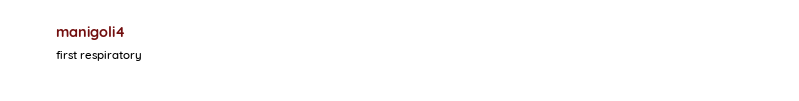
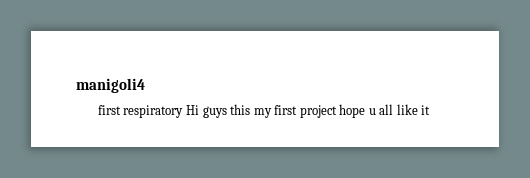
- first respiratory
+ first respiratory Hi guys this my first project hope u all like it

